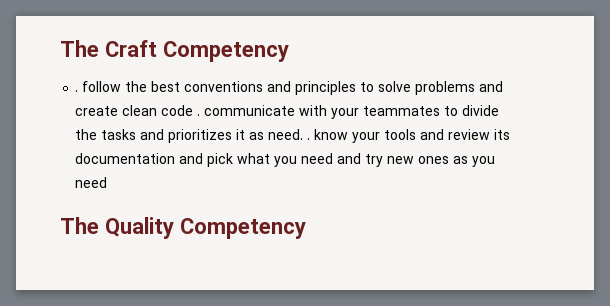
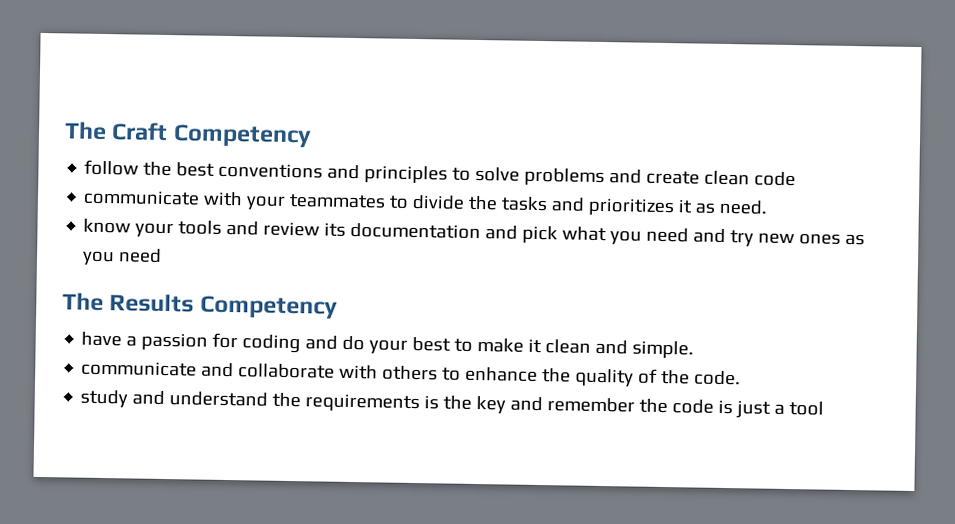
- . follow the best conventions and principles to solve problems and create clean code . communicate with your teammates to divide the tasks and prioritizes it as need. . know your tools and review its documentation and pick what you need and try new ones as you need
+ follow the best conventions and principles to solve problems and create clean code
+ communicate with your teammates to divide the tasks and prioritizes it as need.
+ know your tools and review its documentation and pick what you need and try new ones as you need
- The Quality Competency
+ The Results Competency
+ have a passion for coding and do your best to make it clean and simple.
+ communicate and collaborate with others to enhance the quality of the code.
+ study and understand the requirements is the key and remember the code is just a tool

